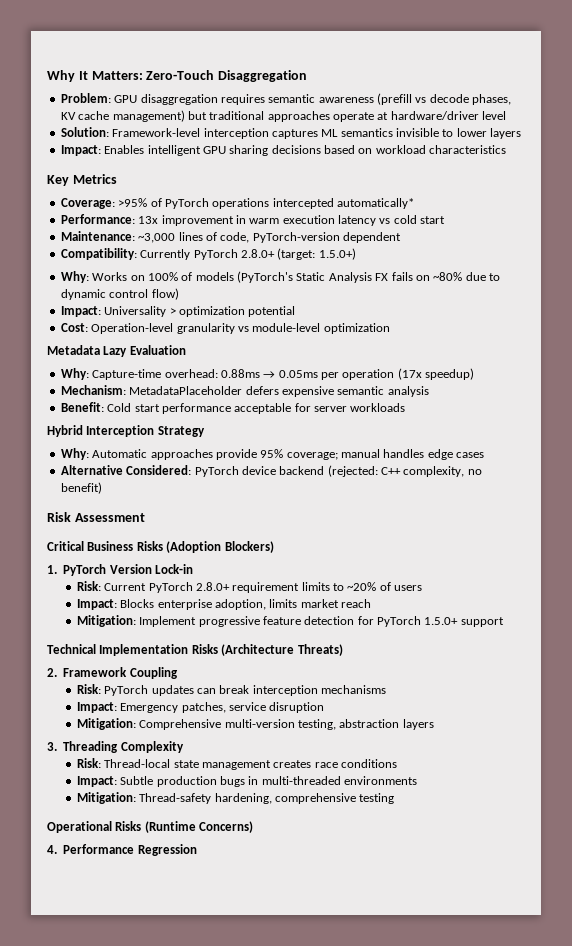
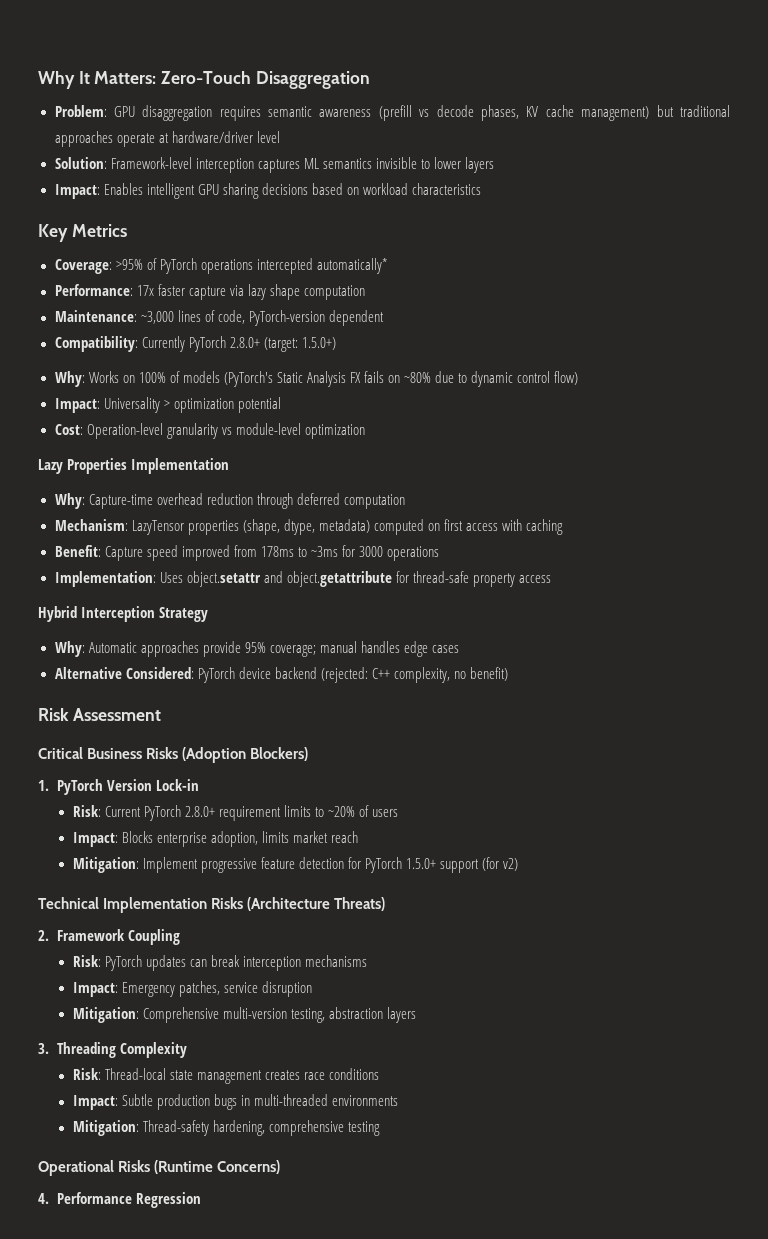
- Performance: 13x improvement in warm execution latency vs cold start
+ Performance: 17x faster capture via lazy shape computation
- Metadata Lazy Evaluation
+ Lazy Properties Implementation
- Why: Capture-time overhead: 0.88ms → 0.05ms per operation (17x speedup)
- Mechanism: MetadataPlaceholder defers expensive semantic analysis
- Benefit: Cold start performance acceptable for server workloads
+ Why: Capture-time overhead reduction through deferred computation
+ Mechanism: LazyTensor properties (shape, dtype, metadata) computed on first access with caching
+ Benefit: Capture speed improved from 178ms to ~3ms for 3000 operations
+ Implementation: Uses object.setattr and object.getattribute for thread-safe property access
- Mitigation: Implement progressive feature detection for PyTorch 1.5.0+ support
+ Mitigation: Implement progressive feature detection for PyTorch 1.5.0+ support (for v2)

